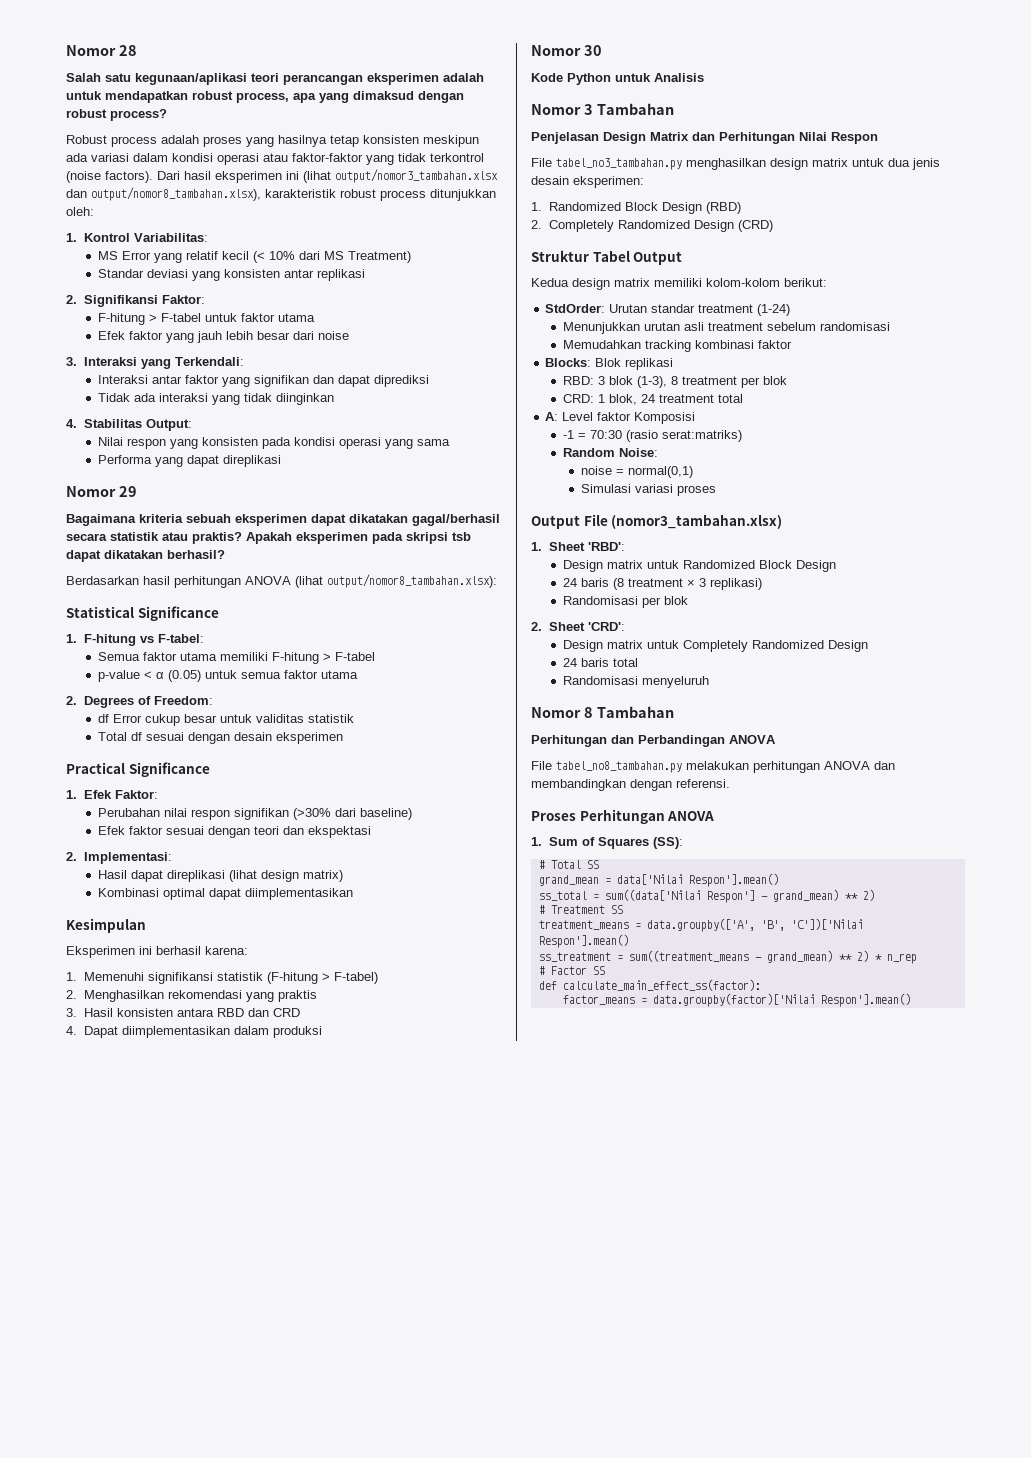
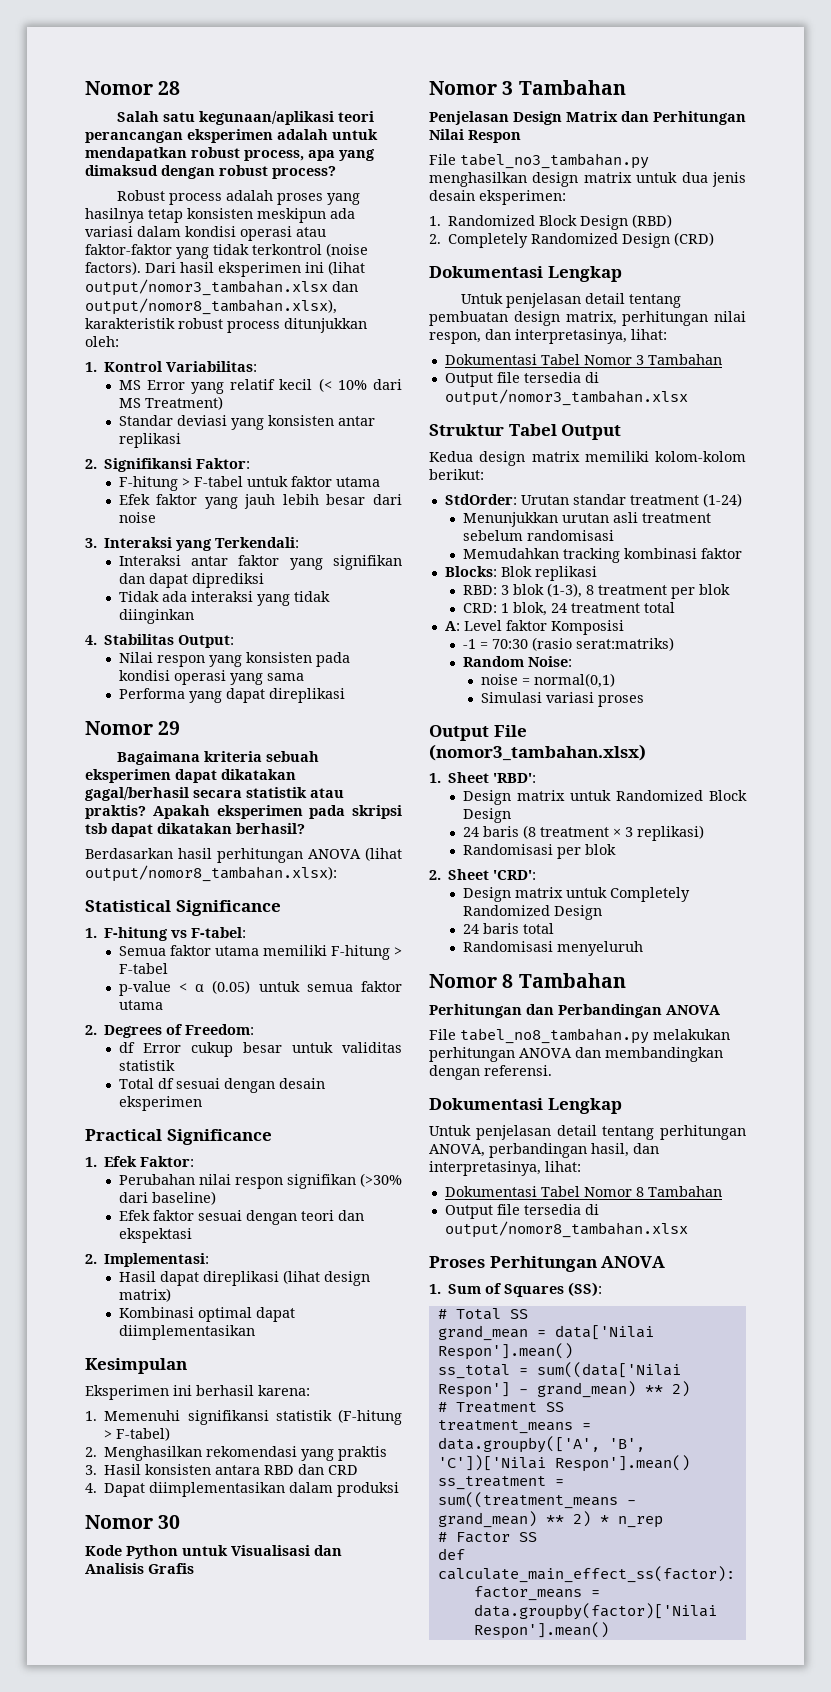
- Kode Python untuk Analisis
+ Kode Python untuk Visualisasi dan Analisis Grafis
  2. Completely Randomized Design (CRD)
+ Dokumentasi Lengkap
+ Untuk penjelasan detail tentang pembuatan design matrix, perhitungan nilai respon, dan interpretasinya, lihat:
+ Dokumentasi Tabel Nomor 3 Tambahan
+ Output file tersedia di output/nomor3_tambahan.xlsx
  File tabel_no8_tambahan.py melakukan perhitungan ANOVA dan membandingkan dengan referensi.
+ Dokumentasi Lengkap
+ Untuk penjelasan detail tentang perhitungan ANOVA, perbandingan hasil, dan interpretasinya, lihat:
+ Dokumentasi Tabel Nomor 8 Tambahan
+ Output file tersedia di output/nomor8_tambahan.xlsx

